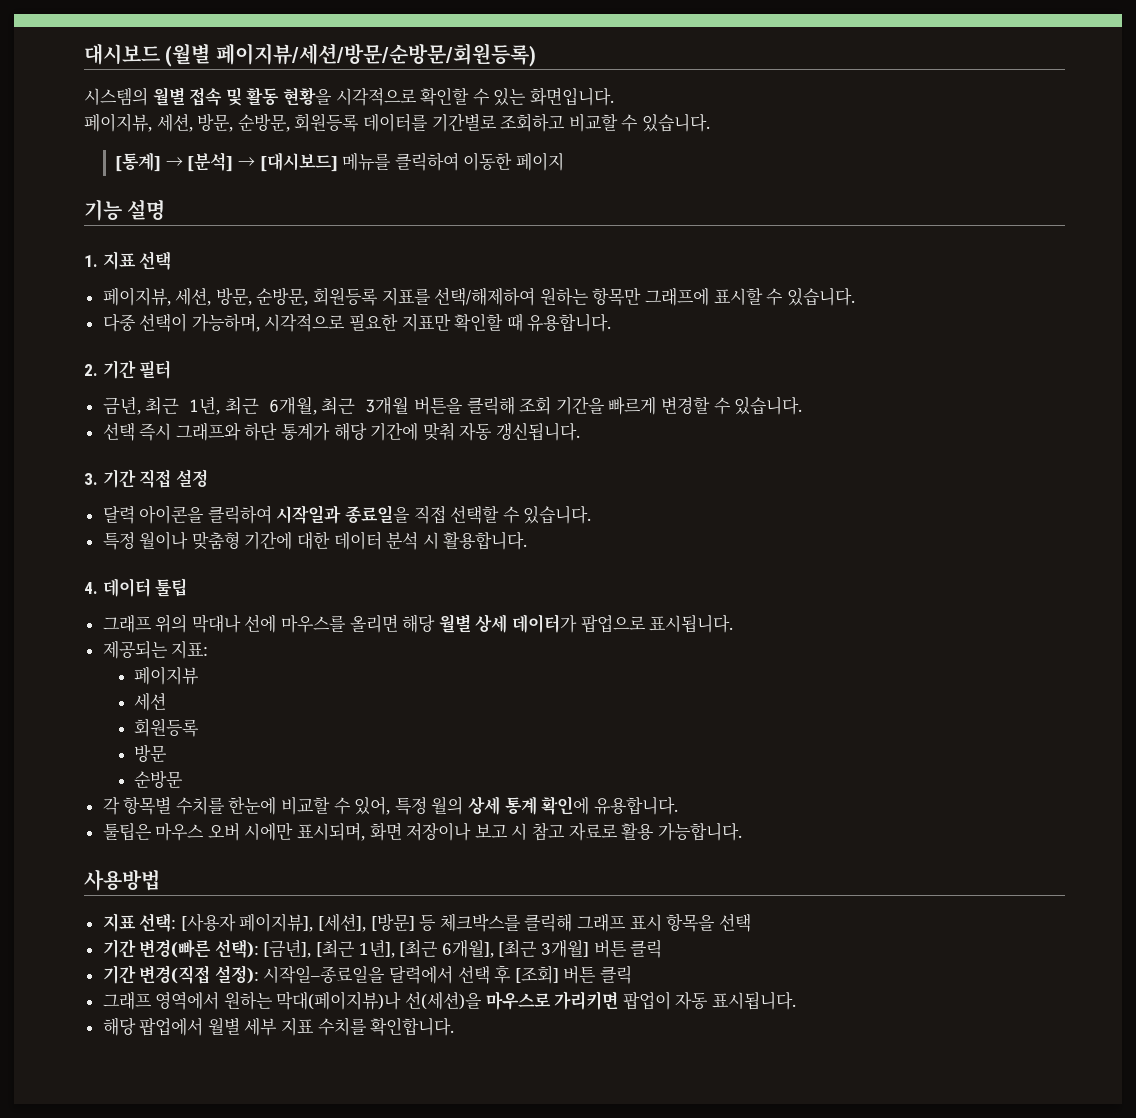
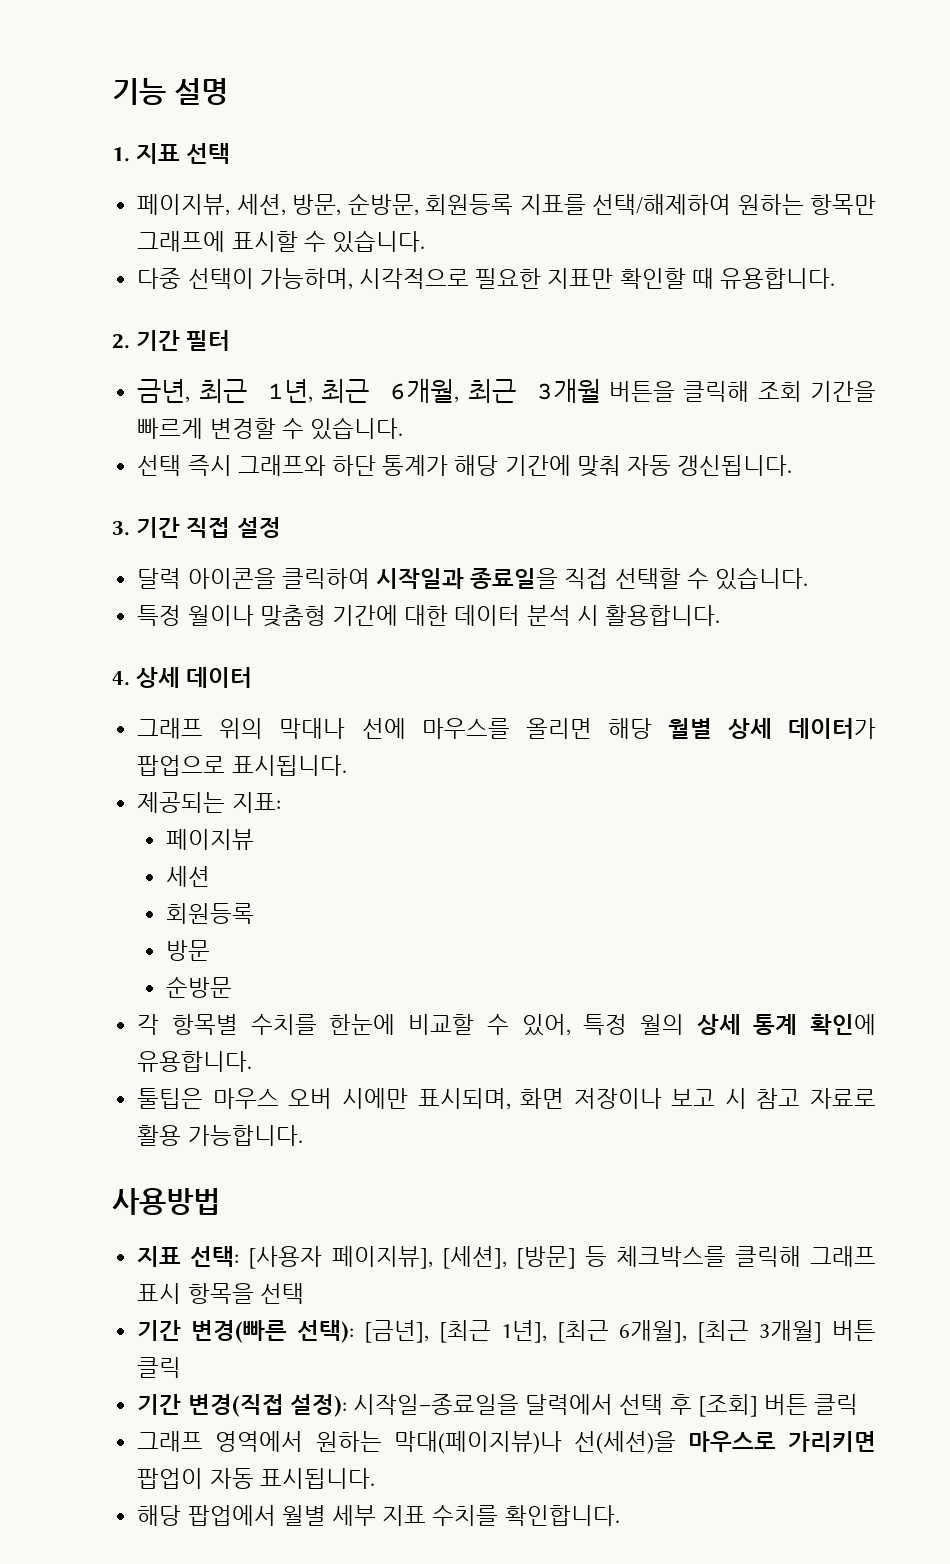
- 대시보드 (월별 페이지뷰/세션/방문/순방문/회원등록)
- 시스템의 월별 접속 및 활동 현황을 시각적으로 확인할 수 있는 화면입니다.
- 페이지뷰, 세션, 방문, 순방문, 회원등록 데이터를 기간별로 조회하고 비교할 수 있습니다.
- [통계] → [분석] → [대시보드] 메뉴를 클릭하여 이동한 페이지
- 4. 데이터 툴팁
+ 4. 상세 데이터

